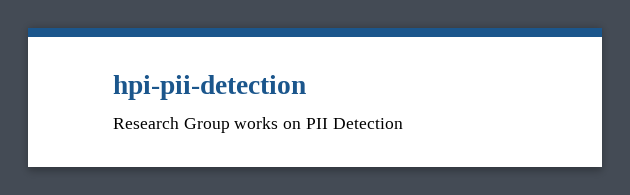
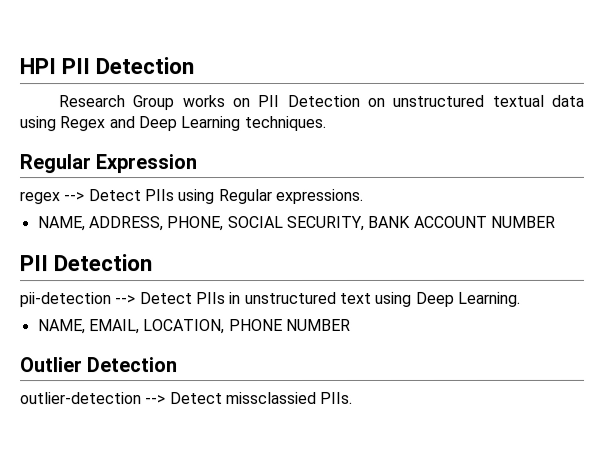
- hpi-pii-detection
+ HPI PII Detection
- Research Group works on PII Detection
+ Research Group works on PII Detection on unstructured textual data using Regex and Deep Learning techniques.
+ Regular Expression
+ regex --> Detect PIIs using Regular expressions.
+ NAME, ADDRESS, PHONE, SOCIAL SECURITY, BANK ACCOUNT NUMBER
+ PII Detection
+ pii-detection --> Detect PIIs in unstructured text using Deep Learning.
+ NAME, EMAIL, LOCATION, PHONE NUMBER
+ Outlier Detection
+ outlier-detection --> Detect missclassied PIIs.

